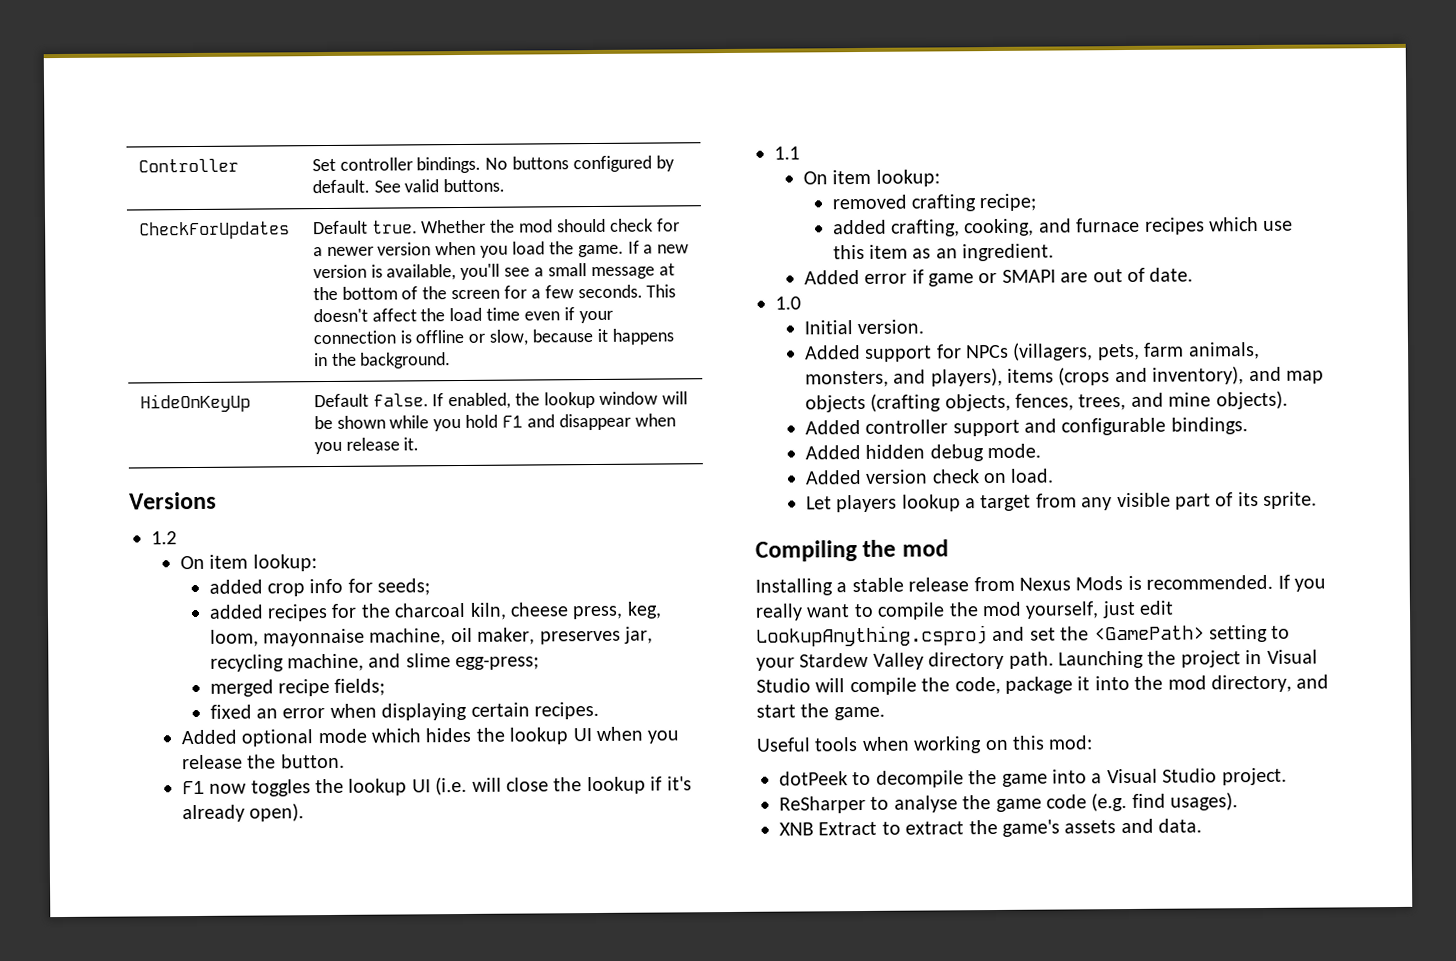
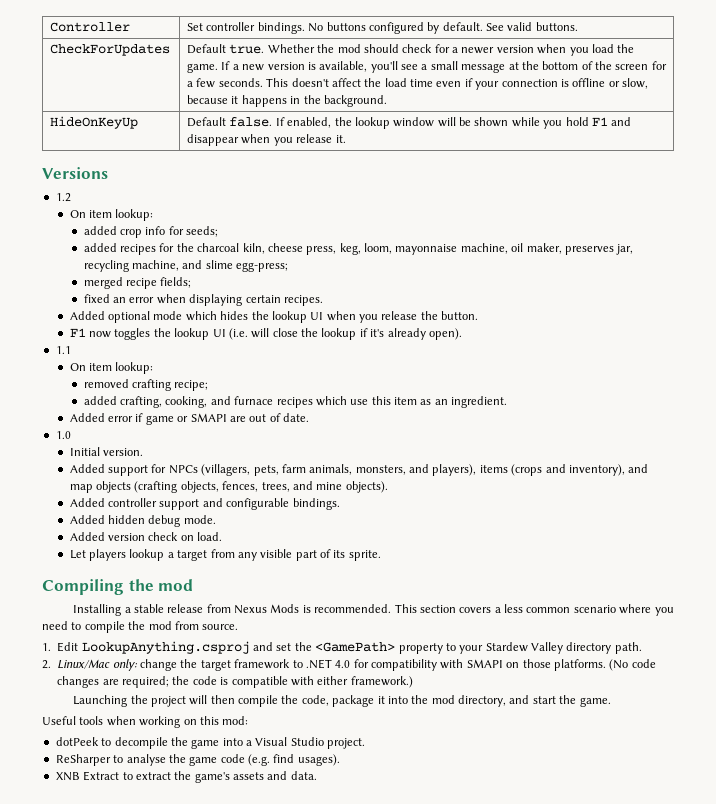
- If you really want to compile the mod yourself, just edit LookupAnything.csproj and set the <GamePath> setting to your Stardew Valley directory path. Launching the project in Visual Studio will compile the code, package it into the mod directory, and start the game.
+ This section covers a less common scenario where you need to compile the mod from source.
+ 1. Edit LookupAnything.csproj and set the <GamePath> property to your Stardew Valley directory path.
+ 2. Linux/Mac only: change the target framework to .NET 4.0 for compatibility with SMAPI on those platforms. (No code changes are required; the code is compatible with either framework.)
+ Launching the project will then compile the code, package it into the mod directory, and start the game.

